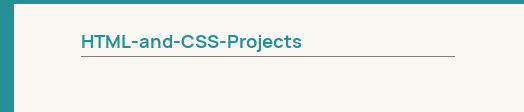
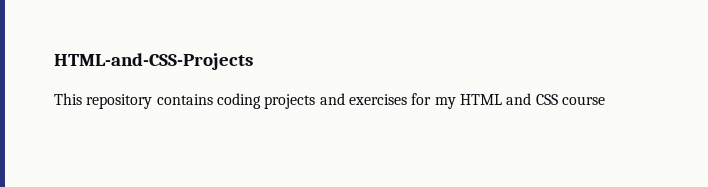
+ This repository contains coding projects and exercises for my HTML and CSS course

